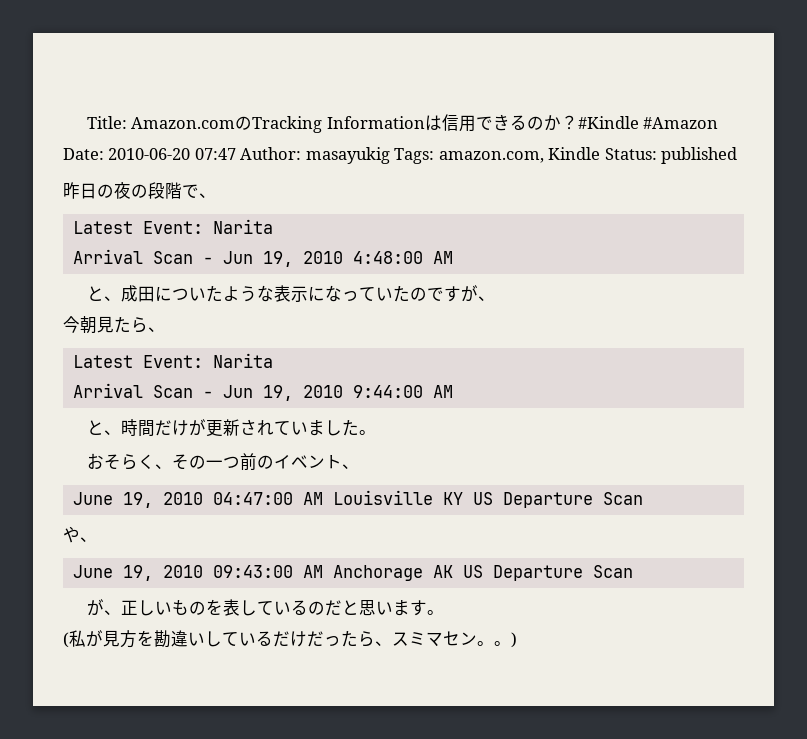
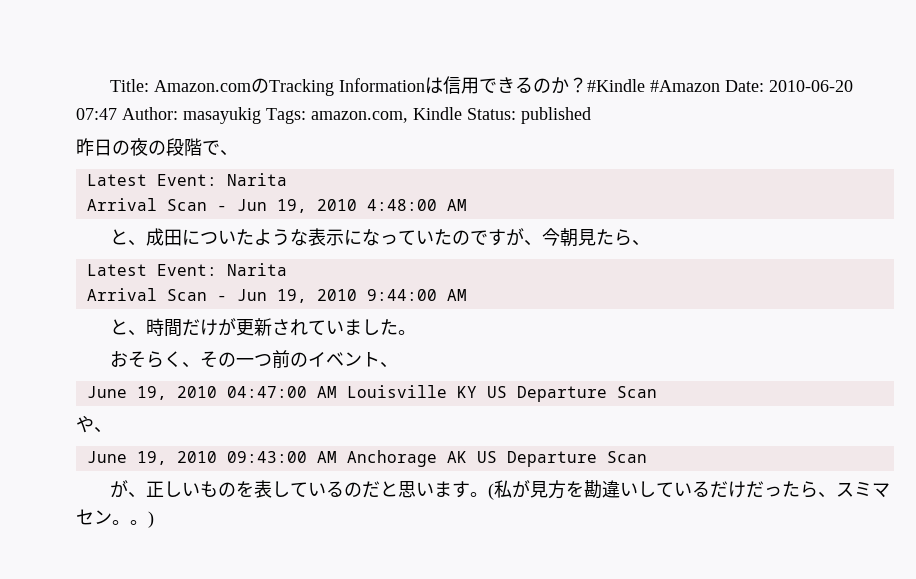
- と、成田についたような表示になっていたのですが、
- 今朝見たら、
+ と、成田についたような表示になっていたのですが、今朝見たら、
- が、正しいものを表しているのだと思います。
- (私が見方を勘違いしているだけだったら、スミマセン。
+ が、正しいものを表しているのだと思います。(私が見方を勘違いしているだけだったら、スミマセン。

